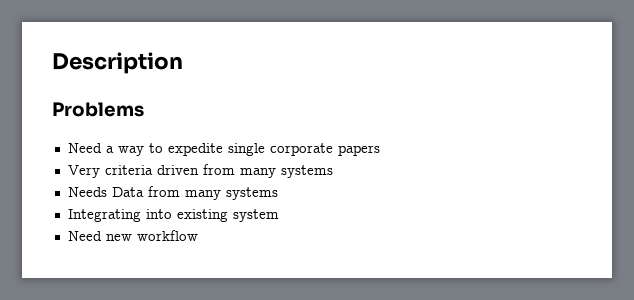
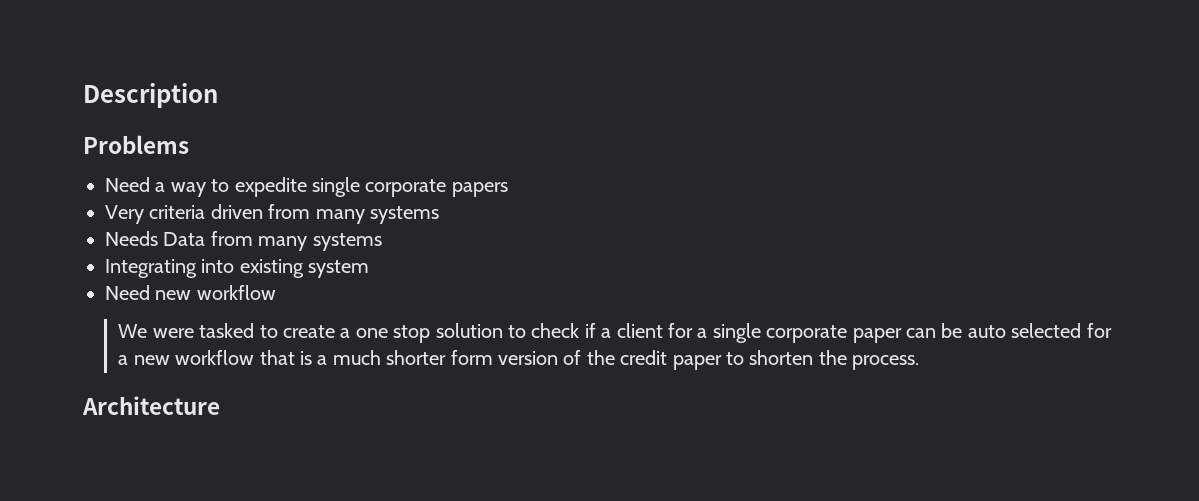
+ We were tasked to create a one stop solution to check if a client for a single corporate paper can be auto selected for a new workflow that is a much shorter form version of the credit paper to shorten the process.
+ Architecture

